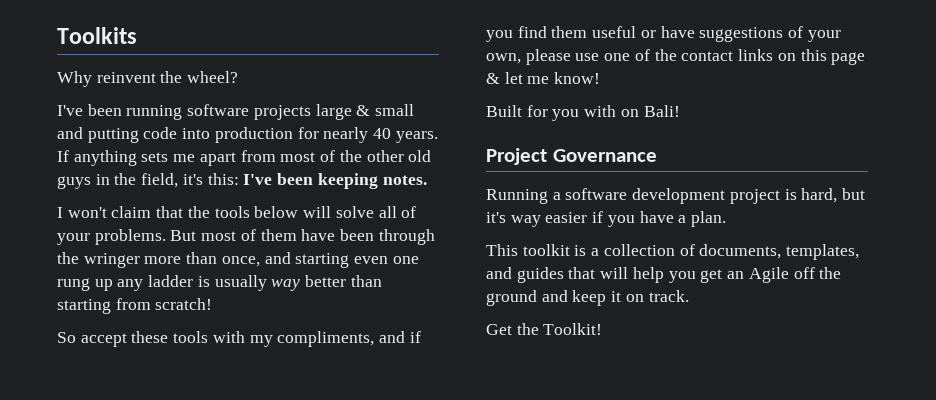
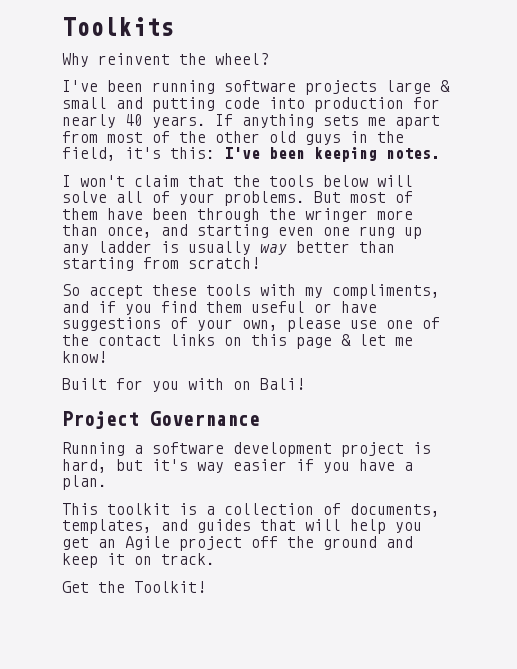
- This toolkit is a collection of documents, templates, and guides that will help you get an Agile off the ground and keep it on track.
+ This toolkit is a collection of documents, templates, and guides that will help you get an Agile project off the ground and keep it on track.

